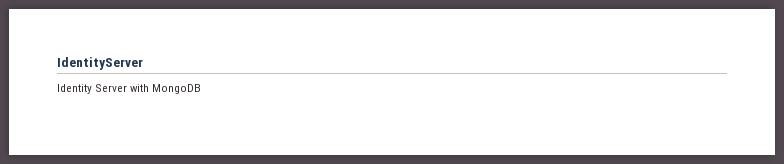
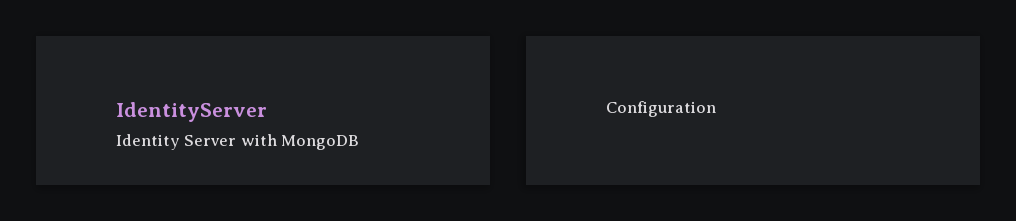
- Identity Server with MongoDB
+ Identity Server with MongoDB Configuration

